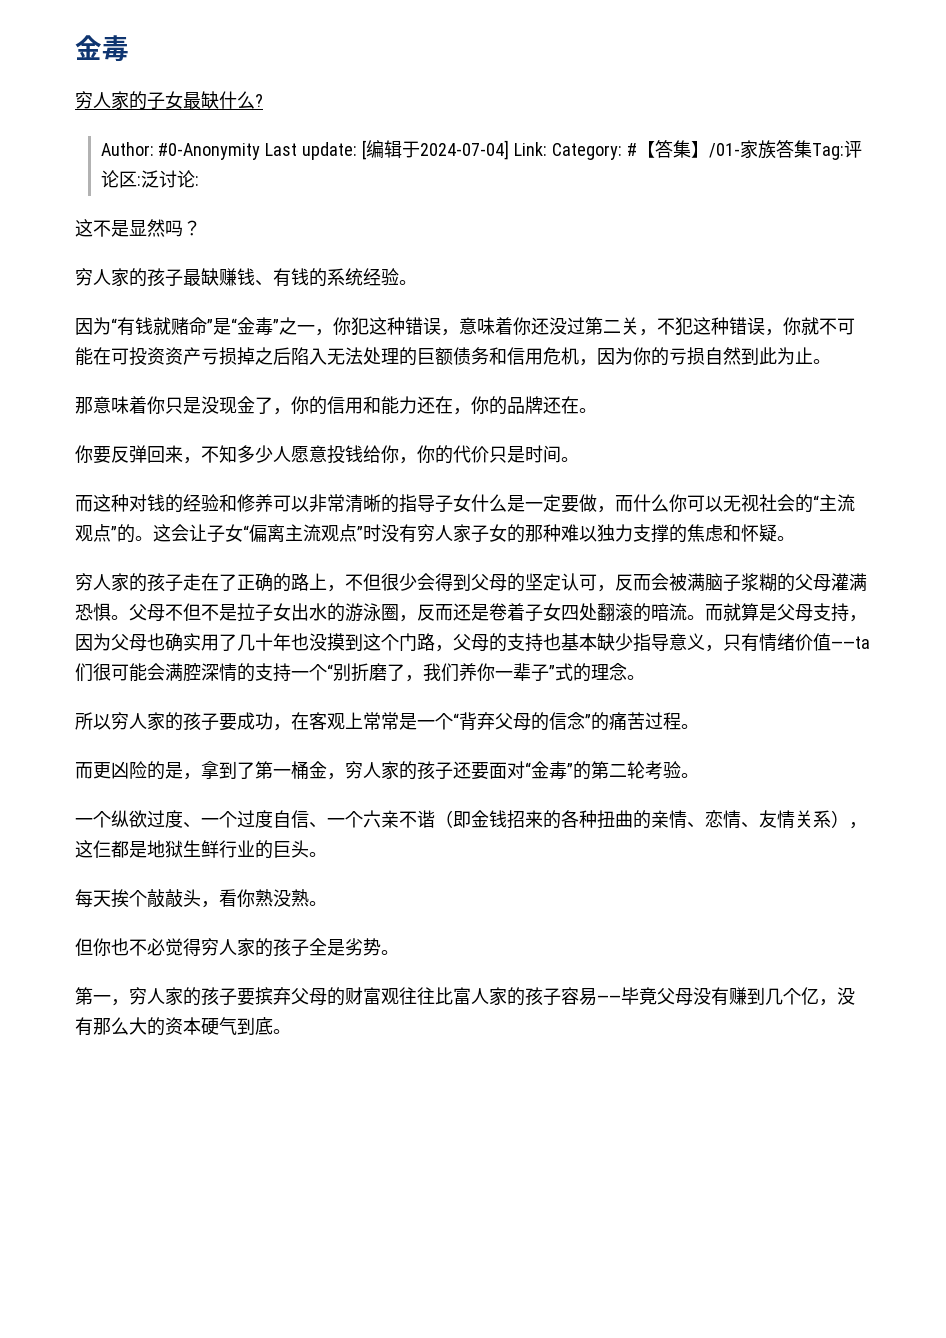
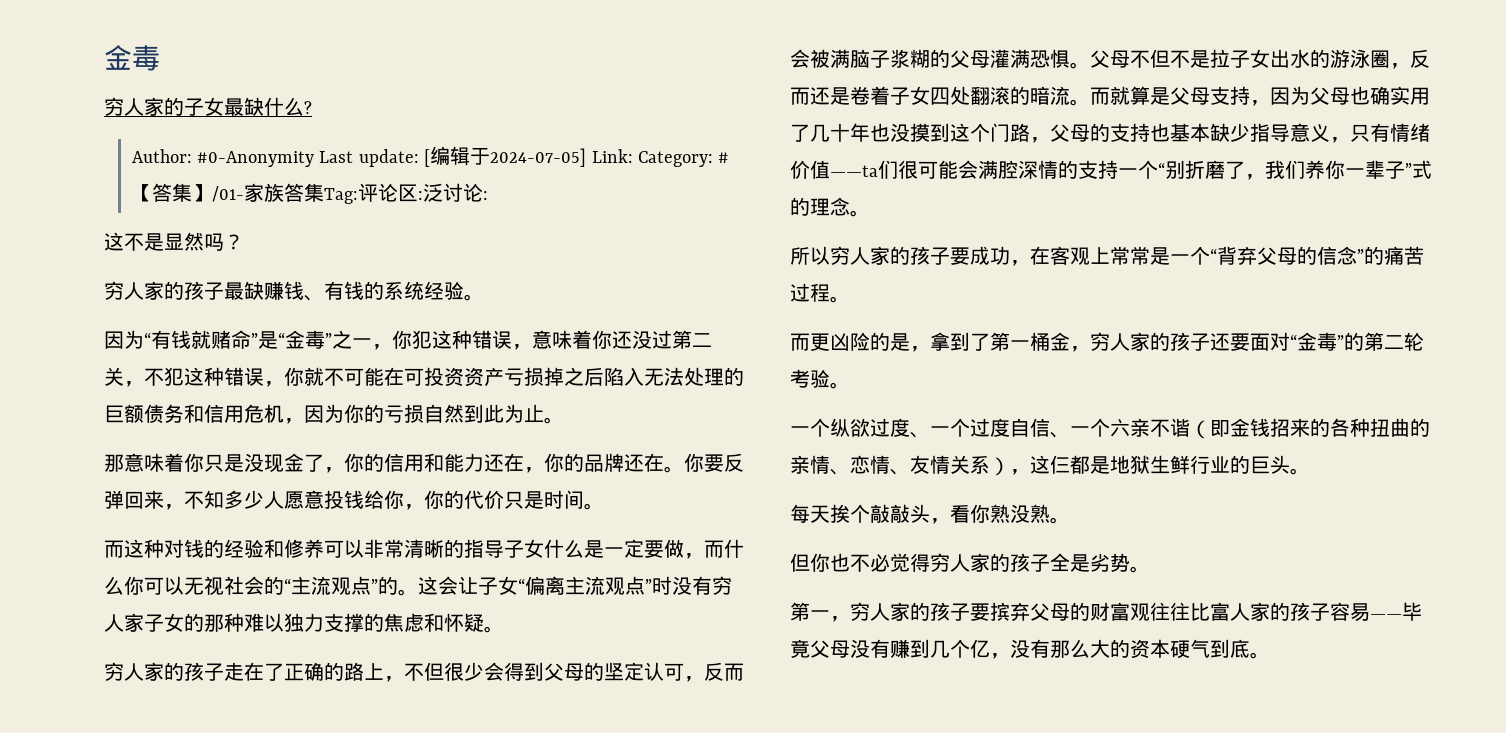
- Author: #0-Anonymity Last update: [编辑于2024-07-04] Link: Category: #【答集】/01-家族答集Tag:评论区:泛讨论:
+ Author: #0-Anonymity Last update: [编辑于2024-07-05] Link: Category: #【答集】/01-家族答集Tag:评论区:泛讨论:
- 那意味着你只是没现金了，你的信用和能力还在，你的品牌还在。
- 你要反弹回来，不知多少人愿意投钱给你，你的代价只是时间。
+ 那意味着你只是没现金了，你的信用和能力还在，你的品牌还在。你要反弹回来，不知多少人愿意投钱给你，你的代价只是时间。

